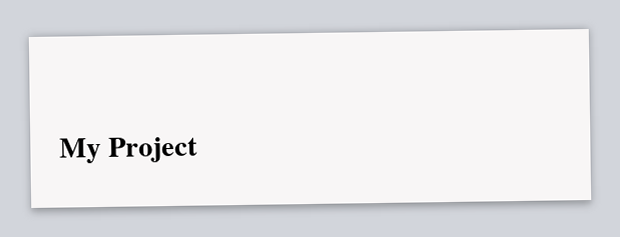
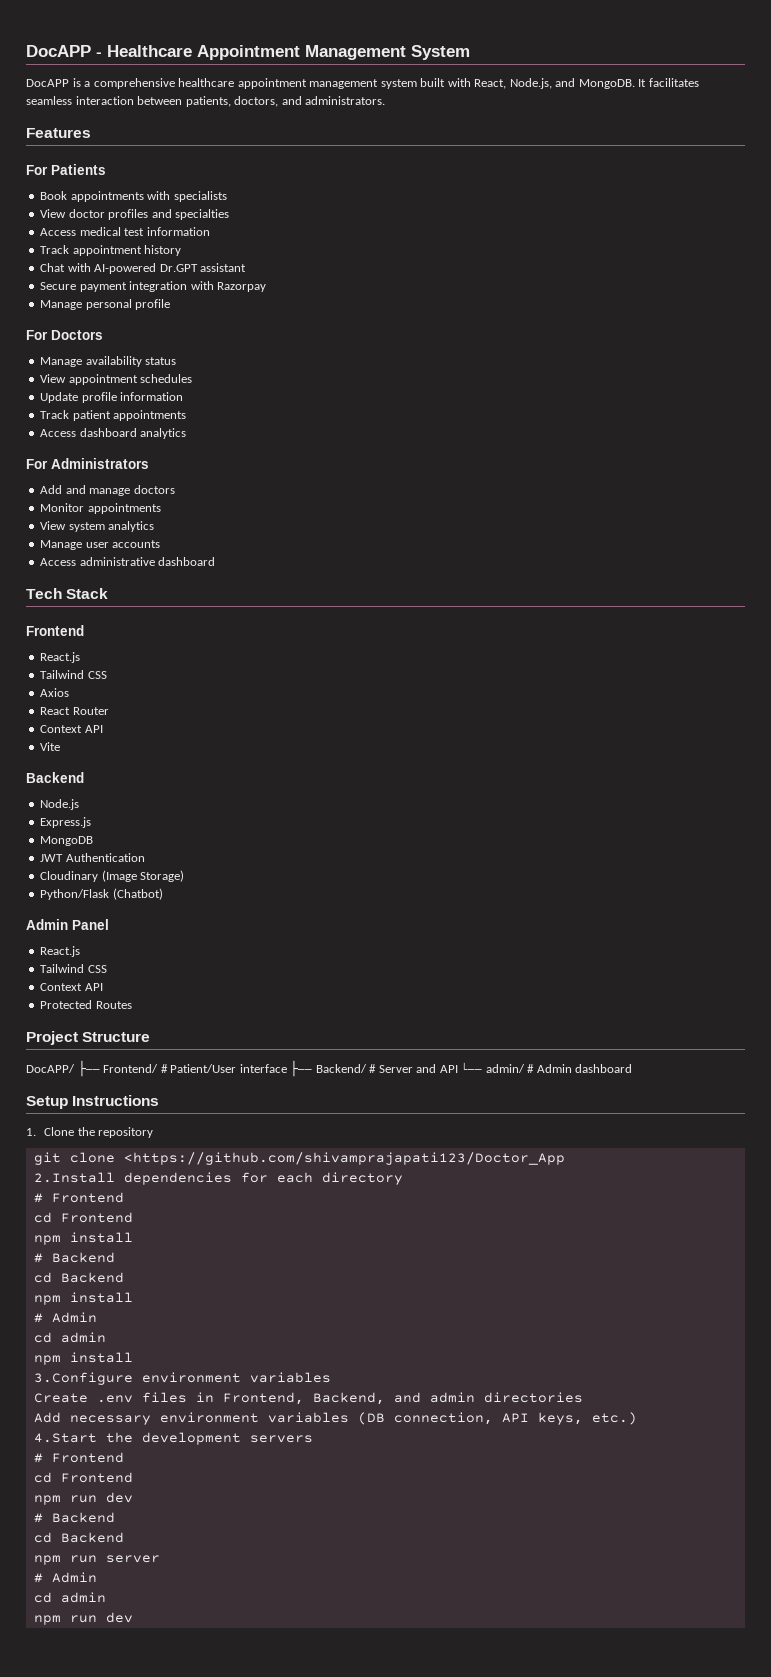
- My Project
+ DocAPP - Healthcare Appointment Management System
+ DocAPP is a comprehensive healthcare appointment management system built with React, Node.js, and MongoDB. It facilitates seamless interaction between patients, doctors, and administrators.
+ Features
+ For Patients
+ Book appointments with specialists
+ View doctor profiles and specialties
+ Access medical test information
+ Track appointment history
+ Chat with AI-powered Dr.GPT assistant
+ Secure payment integration with Razorpay
+ Manage personal profile
+ For Doctors
+ Manage availability status
+ View appointment schedules
+ Update profile information
+ Track patient appointments
+ Access dashboard analytics
+ For Administrators
+ Add and manage doctors
+ Monitor appointments
+ View system analytics
+ Manage user accounts
+ Access administrative dashboard
+ Tech Stack
+ Frontend
+ React.js
+ Tailwind CSS
+ Axios
+ React Router
+ Context API
+ Vite
+ Backend
+ Node.js
+ Express.js
+ MongoDB
+ JWT Authentication
+ Cloudinary (Image Storage)
+ Python/Flask (Chatbot)
+ Admin Panel
+ React.js
+ Tailwind CSS
+ Context API
+ Protected Routes
+ Project Structure
+ DocAPP/ ├── Frontend/ # Patient/User interface ├── Backend/ # Server and API └── admin/ # Admin dashboard
+ Setup Instructions
+ 1. Clone the repository
+ git clone <https://github.com/shivamprajapati123/Doctor_App
+ 2.Install dependencies for each directory
+ # Frontend
+ cd Frontend
+ npm install
+ # Backend
+ cd Backend
+ npm install
+ # Admin
+ cd admin
+ npm install
+ 3.Configure environment variables
+ Create .env files in Frontend, Backend, and admin directories
+ Add necessary environment variables (DB connection, API keys, etc.)
+ 4.Start the development servers
+ # Frontend
+ cd Frontend
+ npm run dev
+ # Backend
+ cd Backend
+ npm run server
+ # Admin
+ cd admin
+ npm run dev

